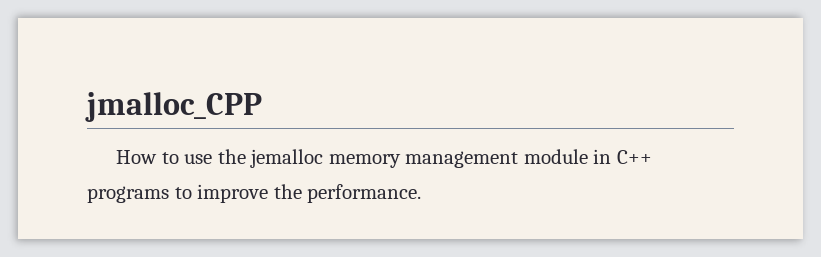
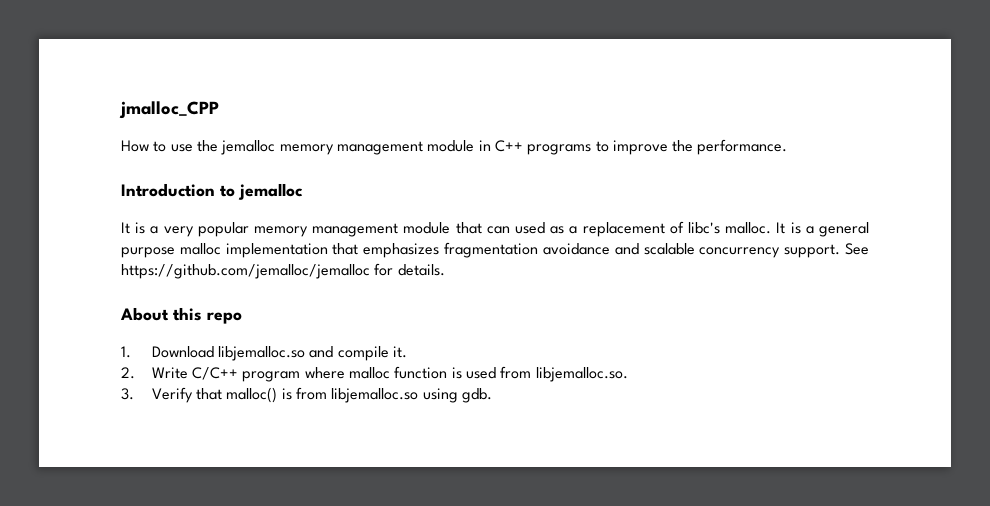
+ Introduction to jemalloc
+ It is a very popular memory management module that can used as a replacement of libc's malloc. It is a general purpose malloc implementation that emphasizes fragmentation avoidance and scalable concurrency support. See https://github.com/jemalloc/jemalloc for details.
+ About this repo
+ 1. Download libjemalloc.so and compile it.
+ 2. Write C/C++ program where malloc function is used from libjemalloc.so.
+ 3. Verify that malloc() is from libjemalloc.so using gdb.

